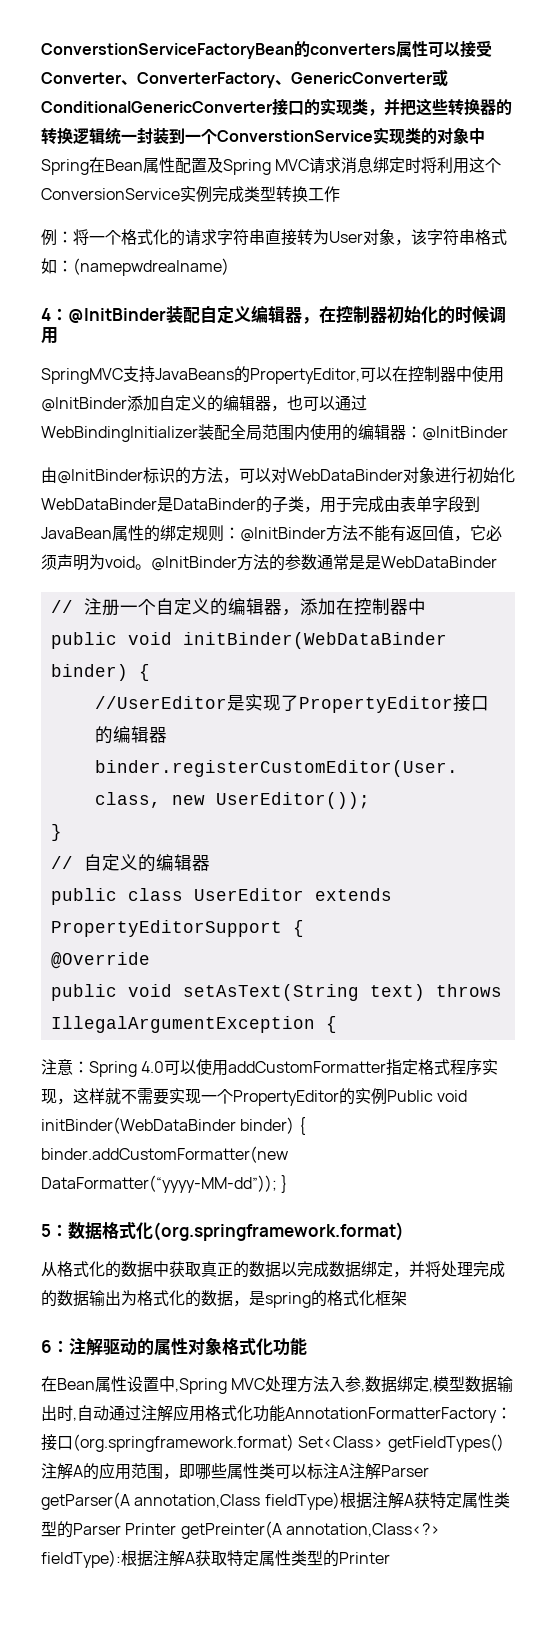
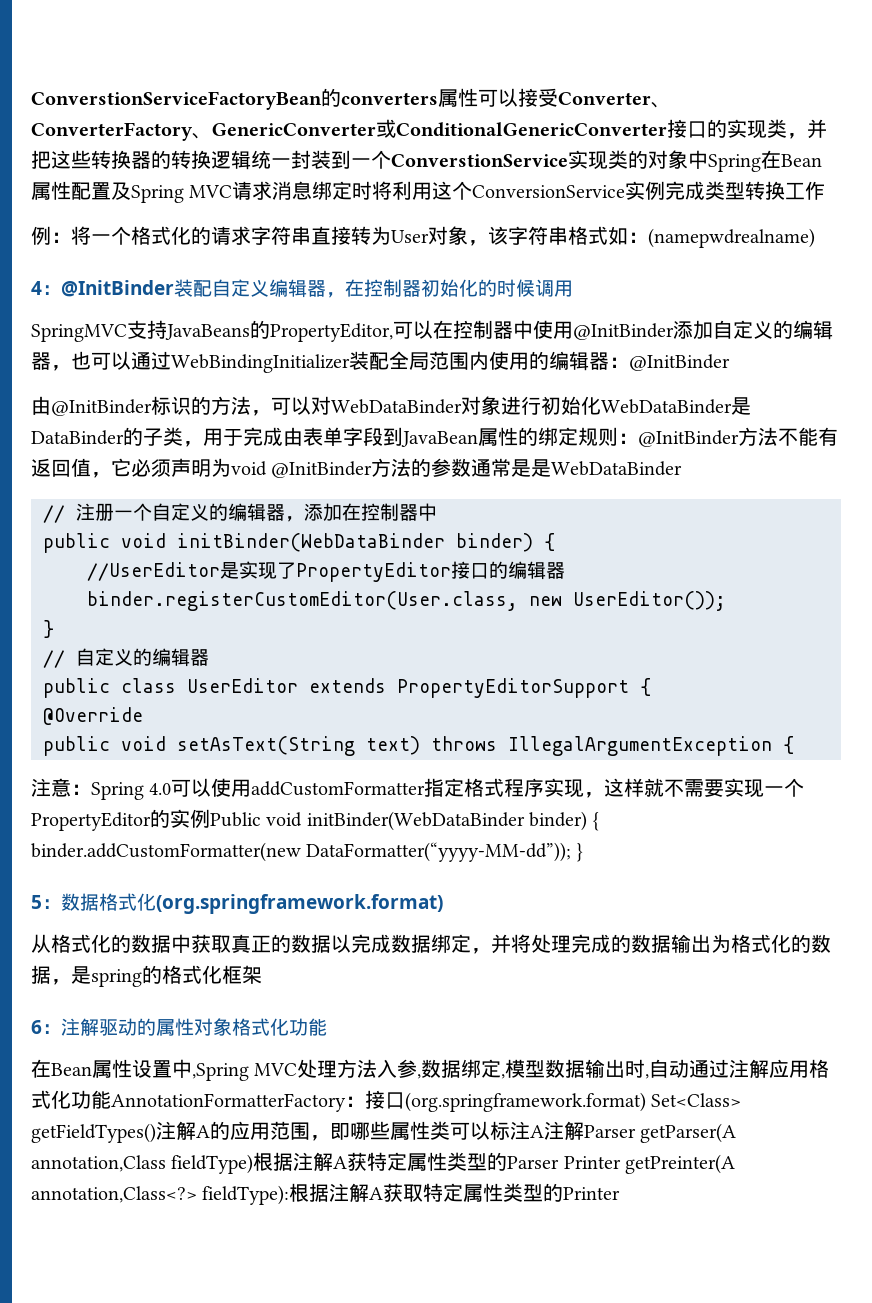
- 由@InitBinder标识的方法，可以对WebDataBinder对象进行初始化WebDataBinder是DataBinder的子类，用于完成由表单字段到JavaBean属性的绑定规则：@InitBinder方法不能有返回值，它必须声明为void。@InitBinder方法的参数通常是是WebDataBinder
+ 由@InitBinder标识的方法，可以对WebDataBinder对象进行初始化WebDataBinder是DataBinder的子类，用于完成由表单字段到JavaBean属性的绑定规则：@InitBinder方法不能有返回值，它必须声明为void @InitBinder方法的参数通常是是WebDataBinder

